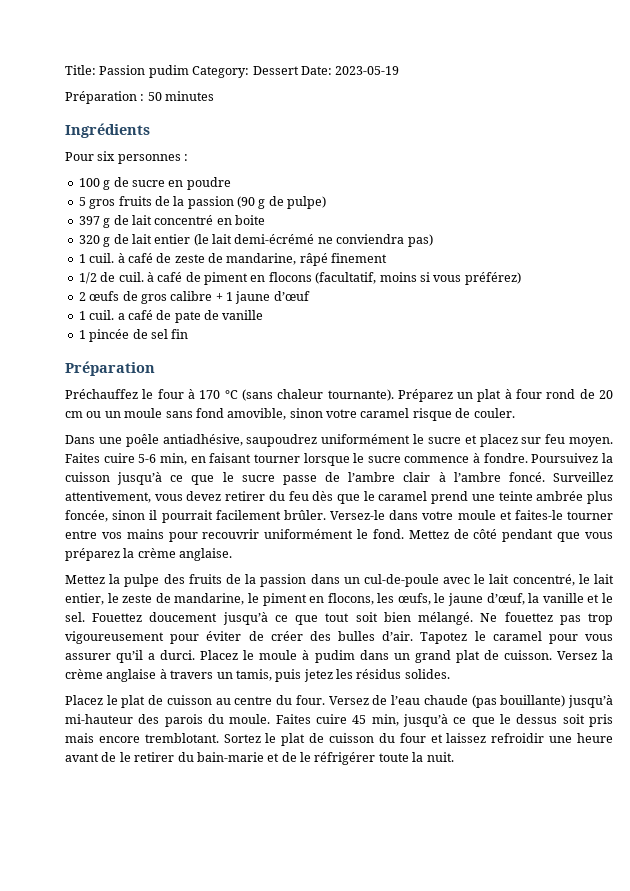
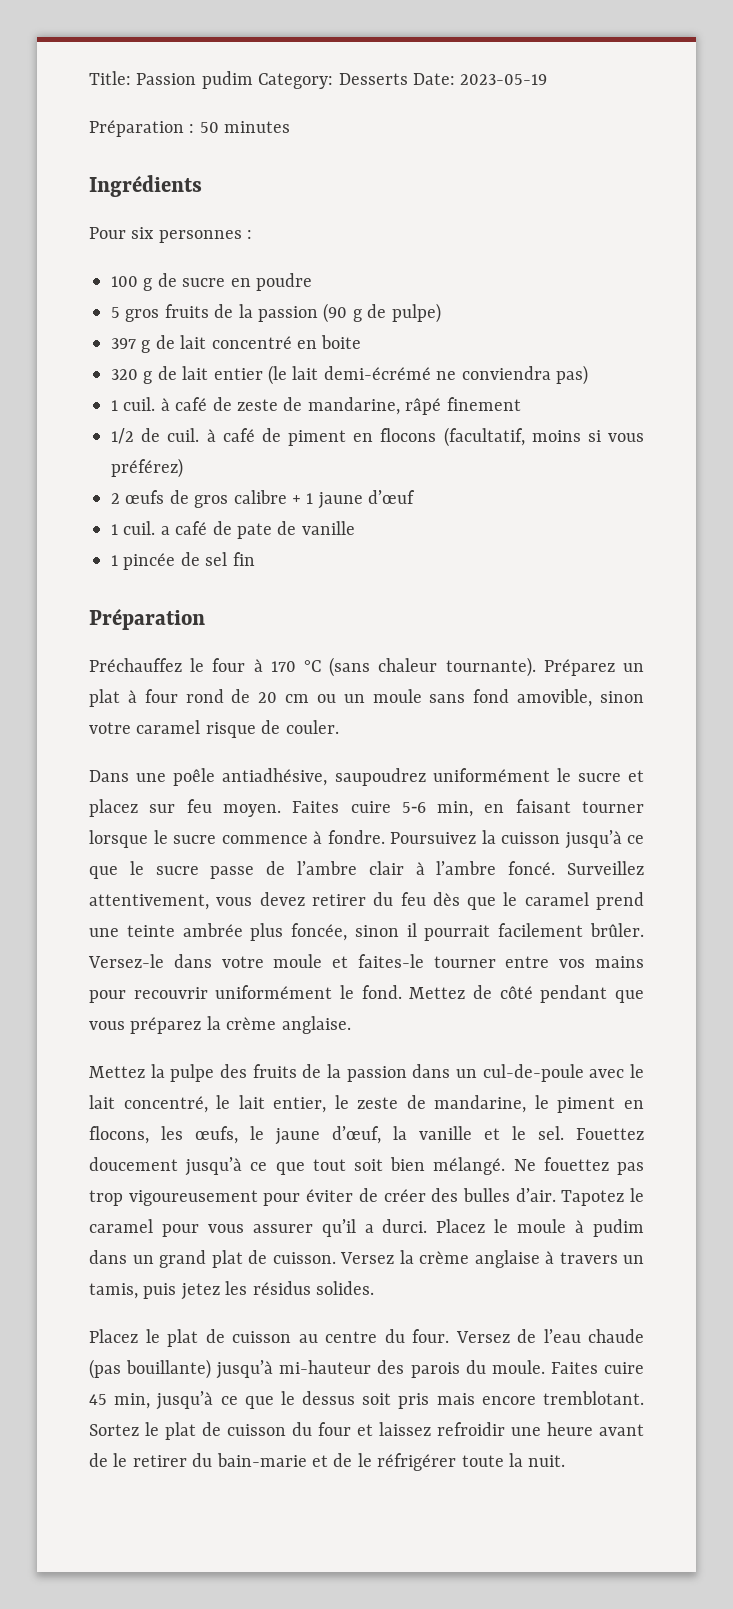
- Title: Passion pudim Category: Dessert Date: 2023-05-19
+ Title: Passion pudim Category: Desserts Date: 2023-05-19

